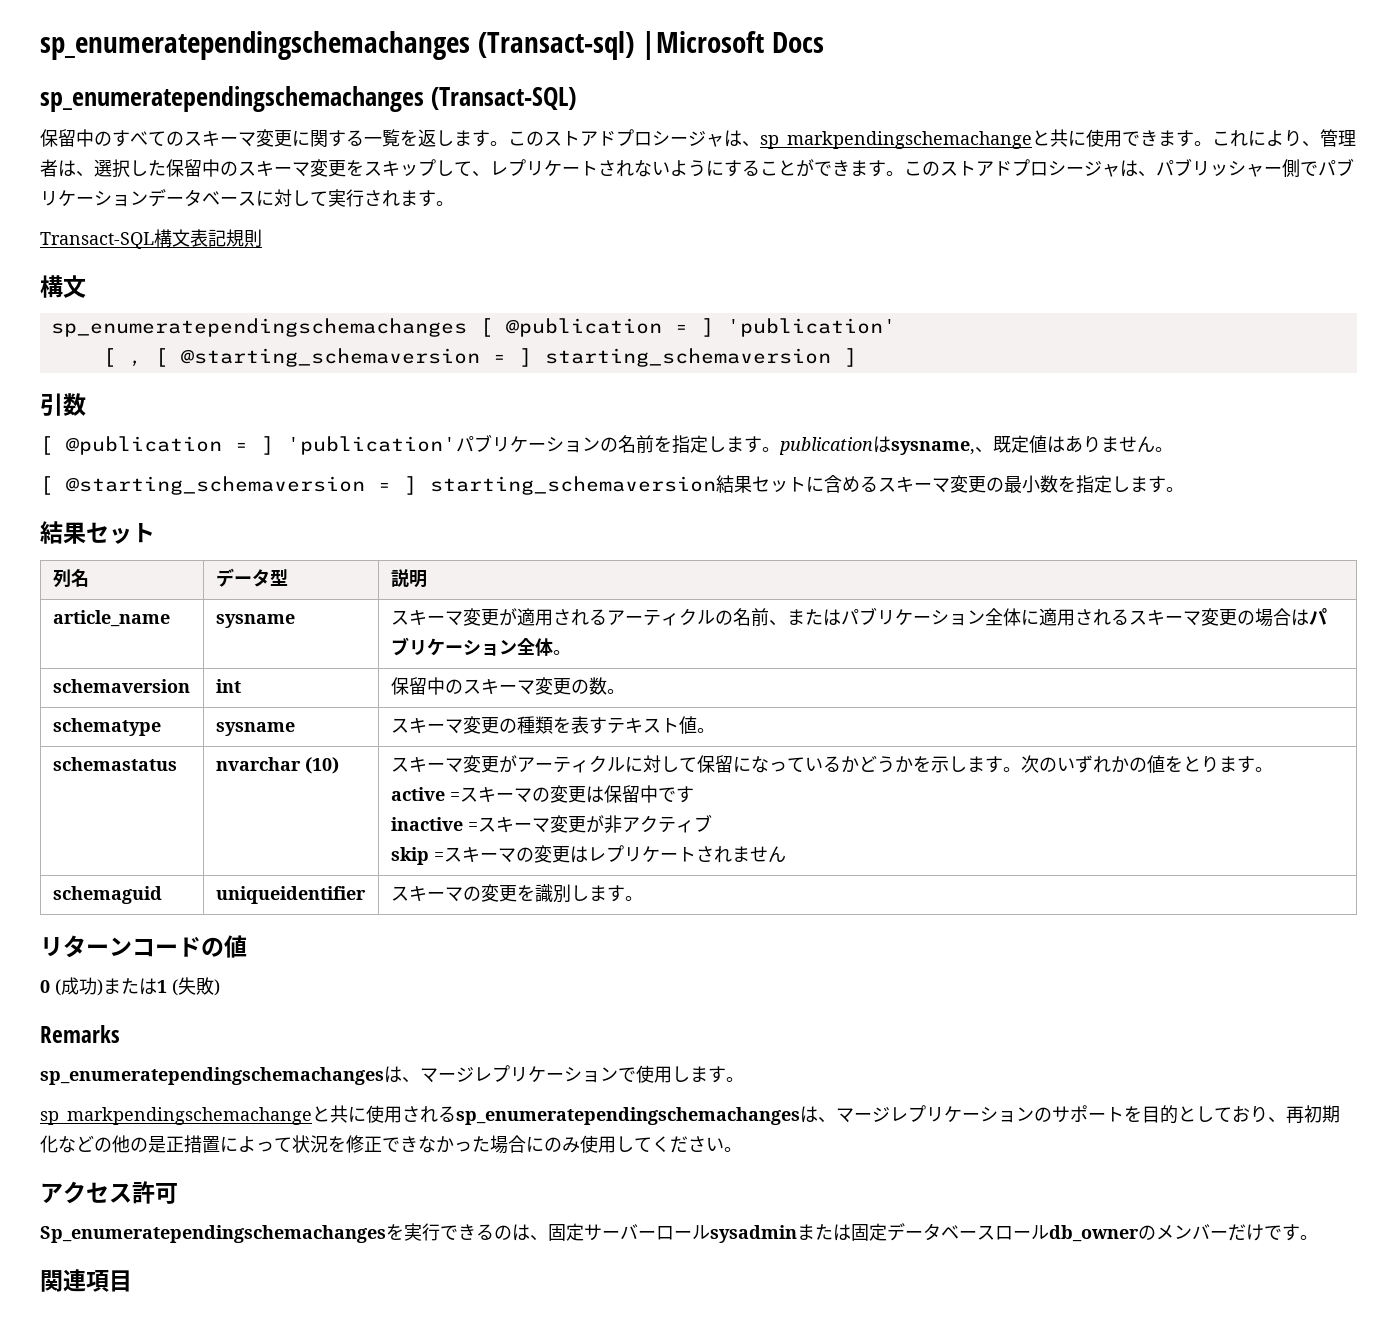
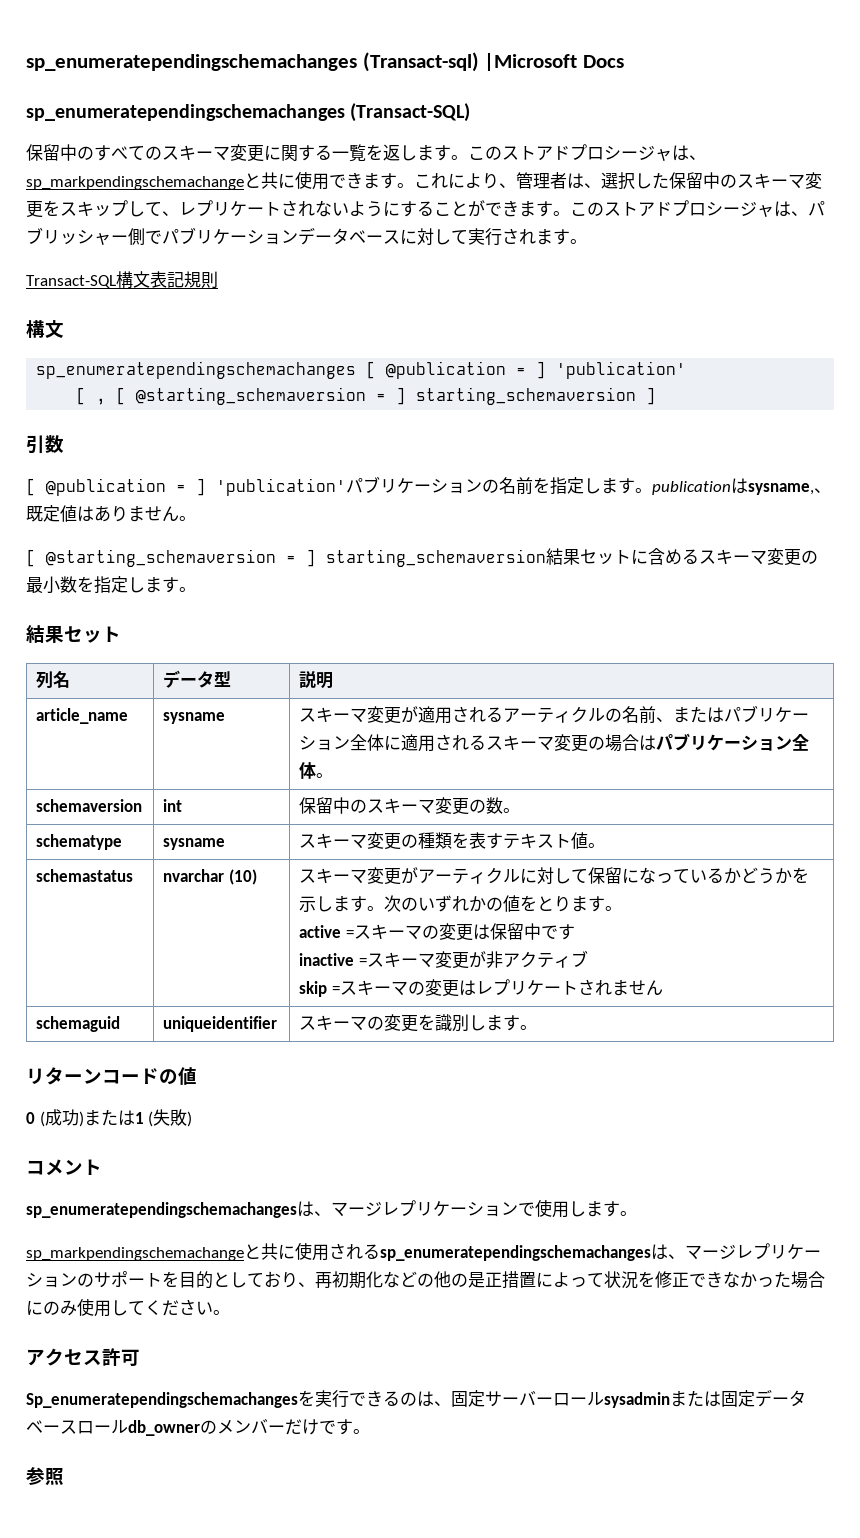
- Remarks
+ コメント
- 関連項目
+ 参照

